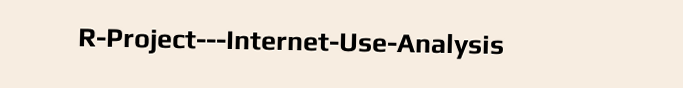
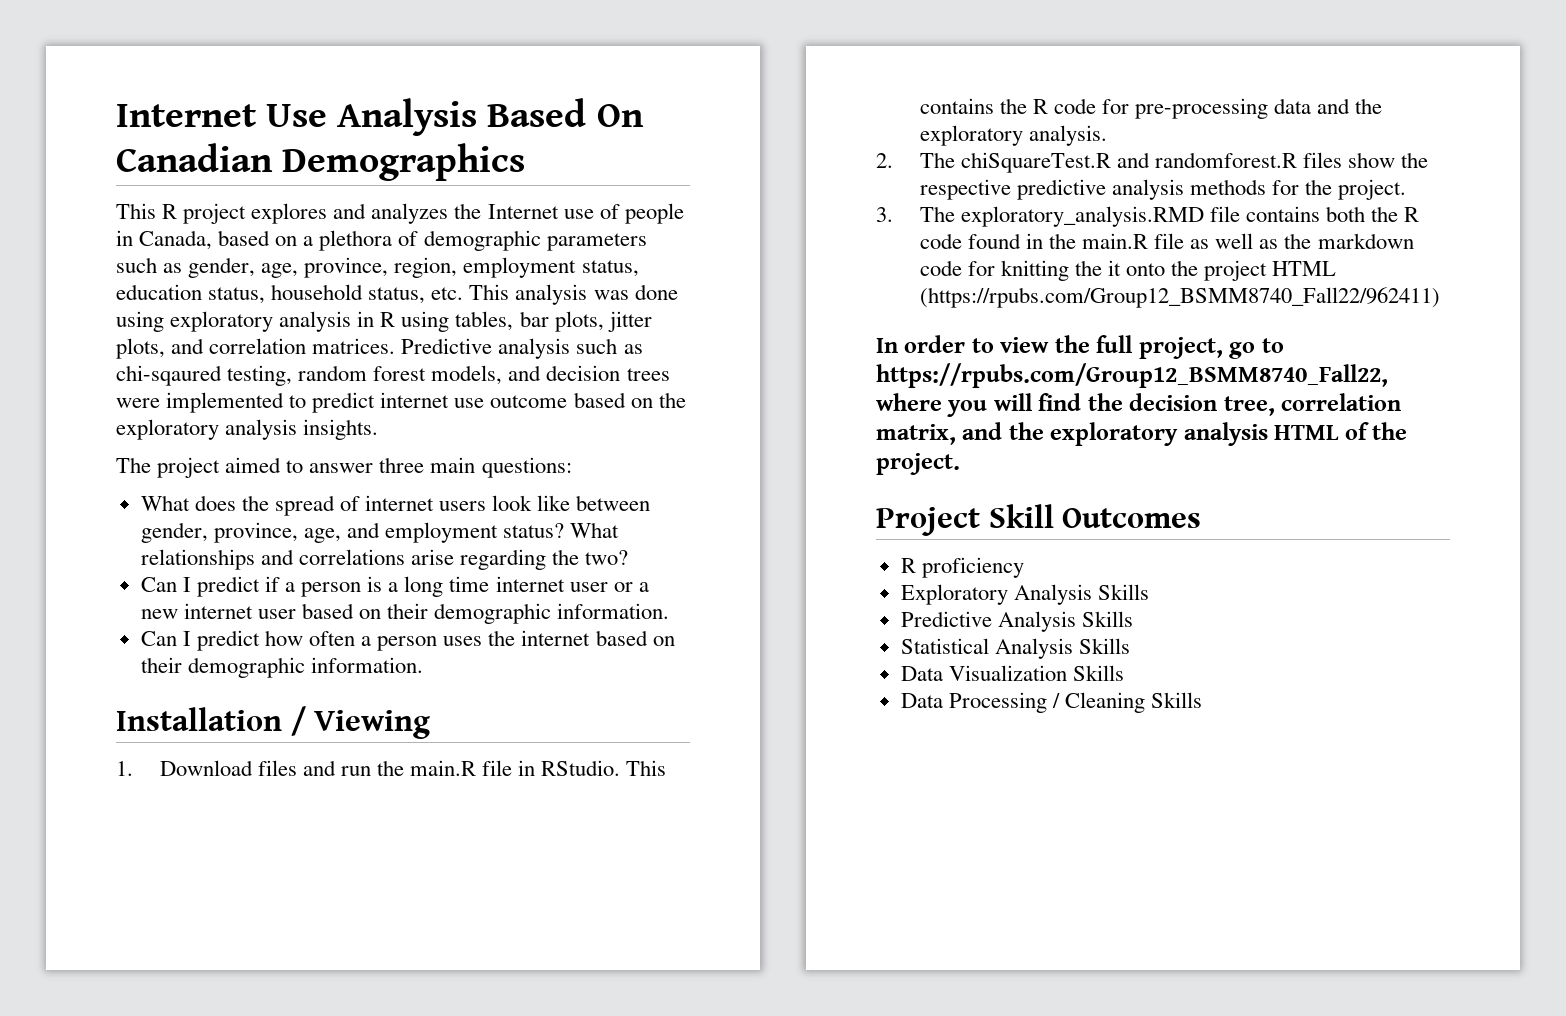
- R-Project---Internet-Use-Analysis
+ Internet Use Analysis Based On Canadian Demographics
+ This R project explores and analyzes the Internet use of people in Canada, based on a plethora of demographic parameters such as gender, age, province, region, employment status, education status, household status, etc. This analysis was done using exploratory analysis in R using tables, bar plots, jitter plots, and correlation matrices. Predictive analysis such as chi-sqaured testing, random forest models, and decision trees were implemented to predict internet use outcome based on the exploratory analysis insights.
+ The project aimed to answer three main questions:
+ What does the spread of internet users look like between gender, province, age, and employment status? What relationships and correlations arise regarding the two?
+ Can I predict if a person is a long time internet user or a new internet user based on their demographic information.
+ Can I predict how often a person uses the internet based on their demographic information.
+ Installation / Viewing
+ 1. Download files and run the main.R file in RStudio. This contains the R code for pre-processing data and the exploratory analysis.
+ 2. The chiSquareTest.R and randomforest.R files show the respective predictive analysis methods for the project.
+ 3. The exploratory_analysis.RMD file contains both the R code found in the main.R file as well as the markdown code for knitting the it onto the project HTML (https://rpubs.com/Group12_BSMM8740_Fall22/962411)
+ In order to view the full project, go to https://rpubs.com/Group12_BSMM8740_Fall22, where you will find the decision tree, correlation matrix, and the exploratory analysis HTML of the project.
+ Project Skill Outcomes
+ R proficiency
+ Exploratory Analysis Skills
+ Predictive Analysis Skills
+ Statistical Analysis Skills
+ Data Visualization Skills
+ Data Processing / Cleaning Skills

